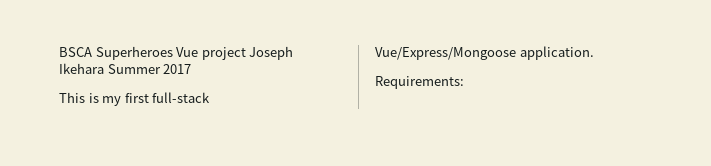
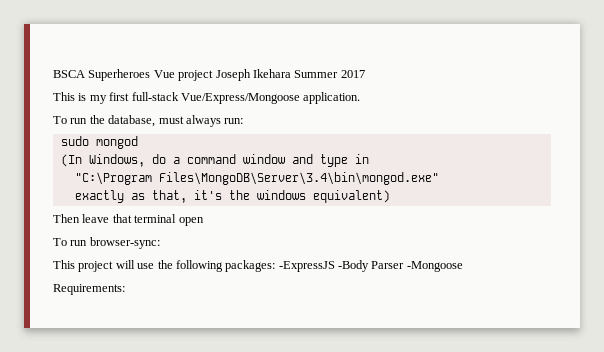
+ To run the database, must always run:
+ sudo mongod
+ (In Windows, do a command window and type in
+ "C:\Program Files\MongoDB\Server\3.4\bin\mongod.exe"
+ exactly as that, it's the windows equivalent)
+ Then leave that terminal open
+ To run browser-sync:
+ This project will use the following packages: -ExpressJS -Body Parser -Mongoose

